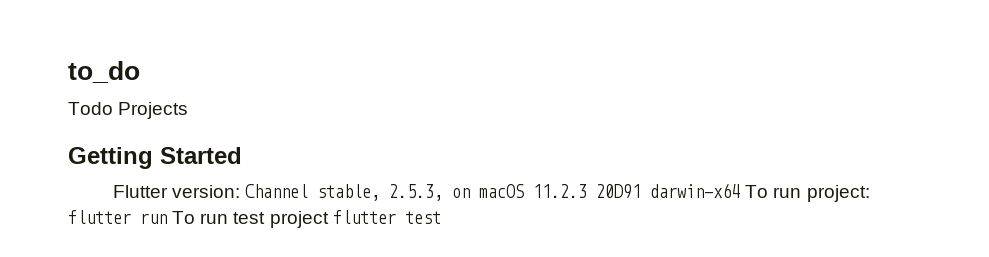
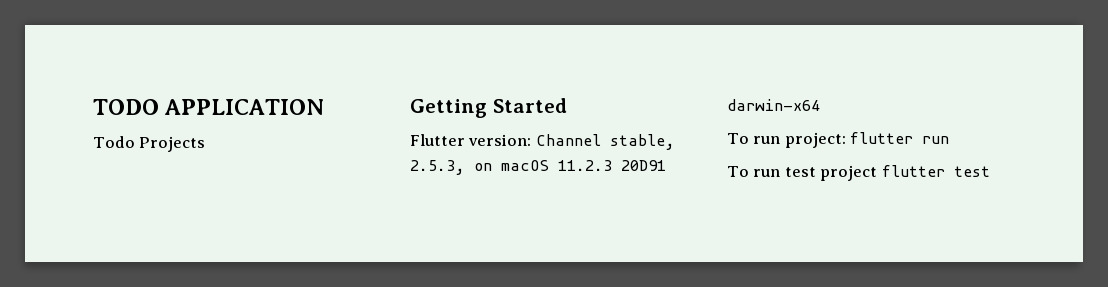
- to_do
+ TODO APPLICATION
- Flutter version: Channel stable, 2.5.3, on macOS 11.2.3 20D91 darwin-x64 To run project: flutter run To run test project flutter test
+ Flutter version: Channel stable, 2.5.3, on macOS 11.2.3 20D91 darwin-x64
+ To run project: flutter run
+ To run test project flutter test

